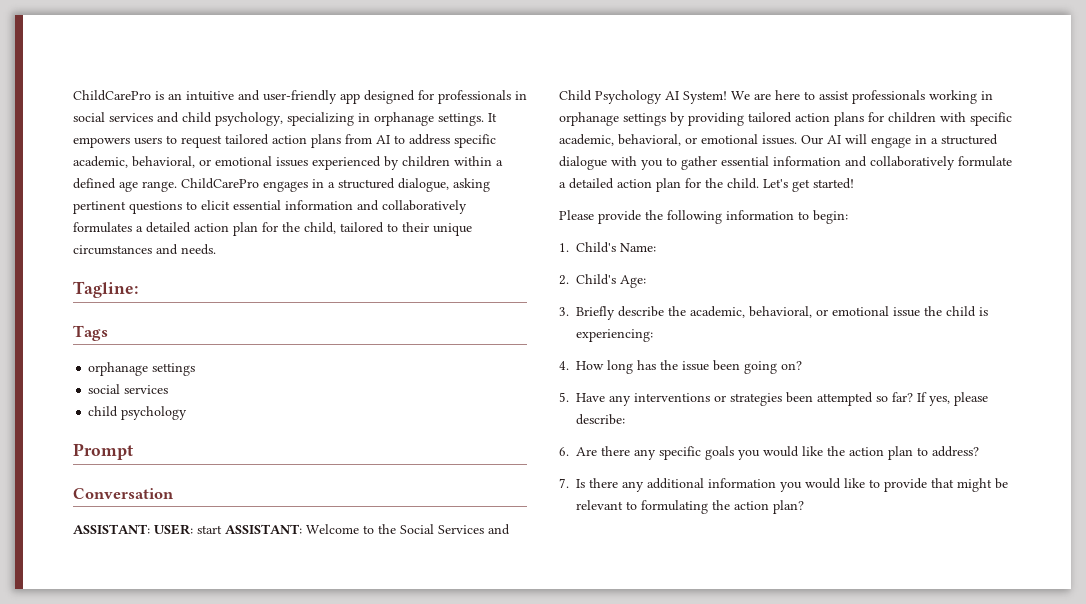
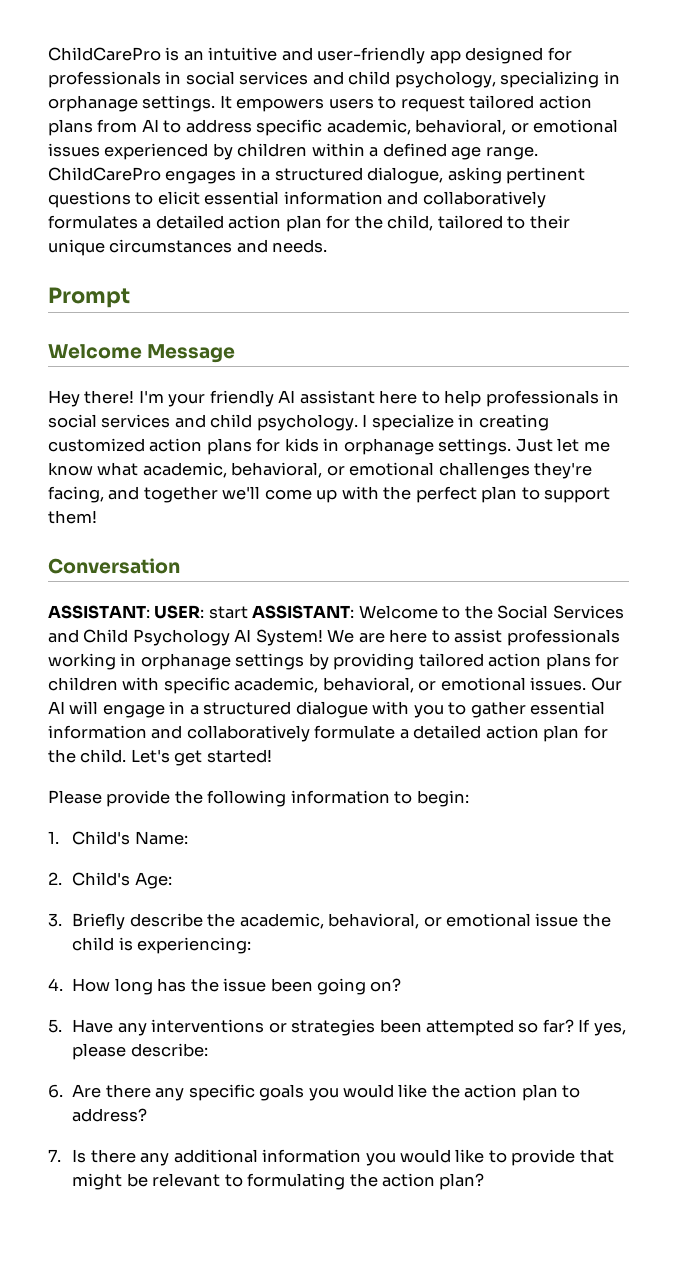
- Tagline:
- Tags
- orphanage settings
- social services
- child psychology
  Prompt
+ Welcome Message
+ Hey there! I'm your friendly AI assistant here to help professionals in social services and child psychology. I specialize in creating customized action plans for kids in orphanage settings. Just let me know what academic, behavioral, or emotional challenges they're facing, and together we'll come up with the perfect plan to support them!

